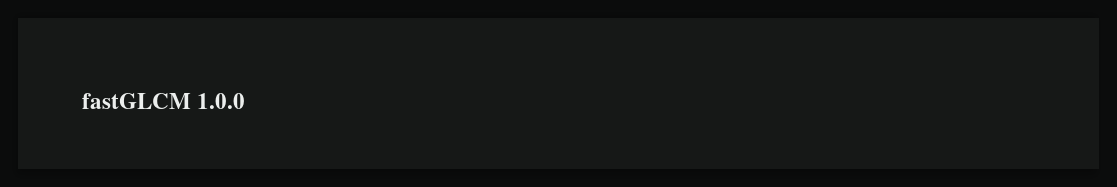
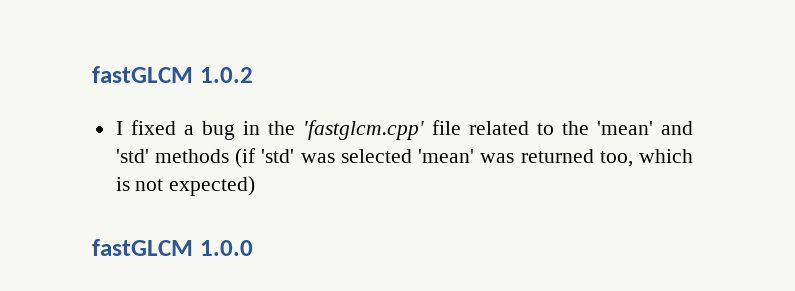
+ fastGLCM 1.0.2
+ I fixed a bug in the 'fastglcm.cpp' file related to the 'mean' and 'std' methods (if 'std' was selected 'mean' was returned too, which is not expected)

